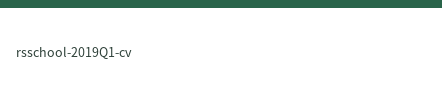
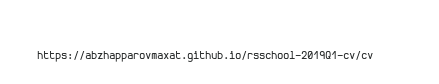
- rsschool-2019Q1-cv
+ https://abzhapparovmaxat.github.io/rsschool-2019Q1-cv/cv

